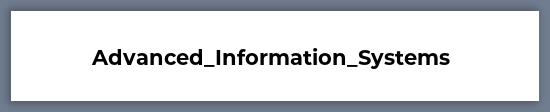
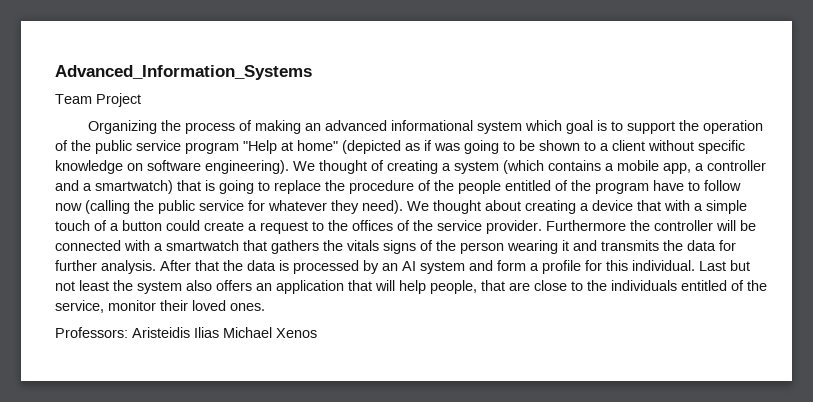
+ Team Project
+ Organizing the process of making an advanced informational system which goal is to support the operation of the public service program "Help at home" (depicted as if was going to be shown to a client without specific knowledge on software engineering). We thought of creating a system (which contains a mobile app, a controller and a smartwatch) that is going to replace the procedure of the people entitled of the program have to follow now (calling the public service for whatever they need). We thought about creating a device that with a simple touch of a button could create a request to the offices of the service provider. Furthermore the controller will be connected with a smartwatch that gathers the vitals signs of the person wearing it and transmits the data for further analysis. After that the data is processed by an AI system and form a profile for this individual. Last but not least the system also offers an application that will help people, that are close to the individuals entitled of the service, monitor their loved ones.
+ Professors: Aristeidis Ilias Michael Xenos

